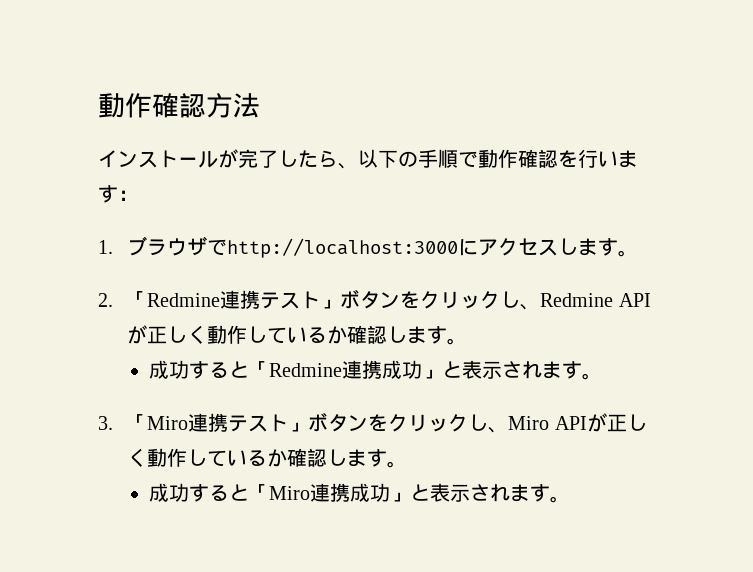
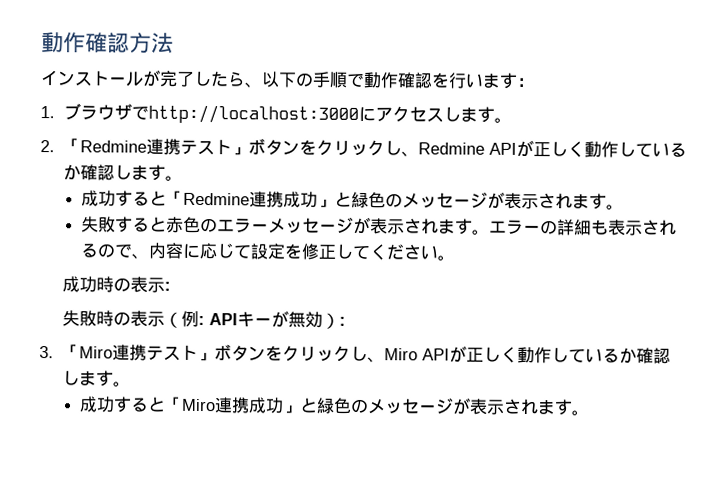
- 成功すると「Redmine連携成功」と表示されます。
+ 成功すると「Redmine連携成功」と緑色のメッセージが表示されます。
+ 失敗すると赤色のエラーメッセージが表示されます。エラーの詳細も表示されるので、内容に応じて設定を修正してください。
+ 成功時の表示:
+ 失敗時の表示（例: APIキーが無効）:
- 成功すると「Miro連携成功」と表示されます。
+ 成功すると「Miro連携成功」と緑色のメッセージが表示されます。

